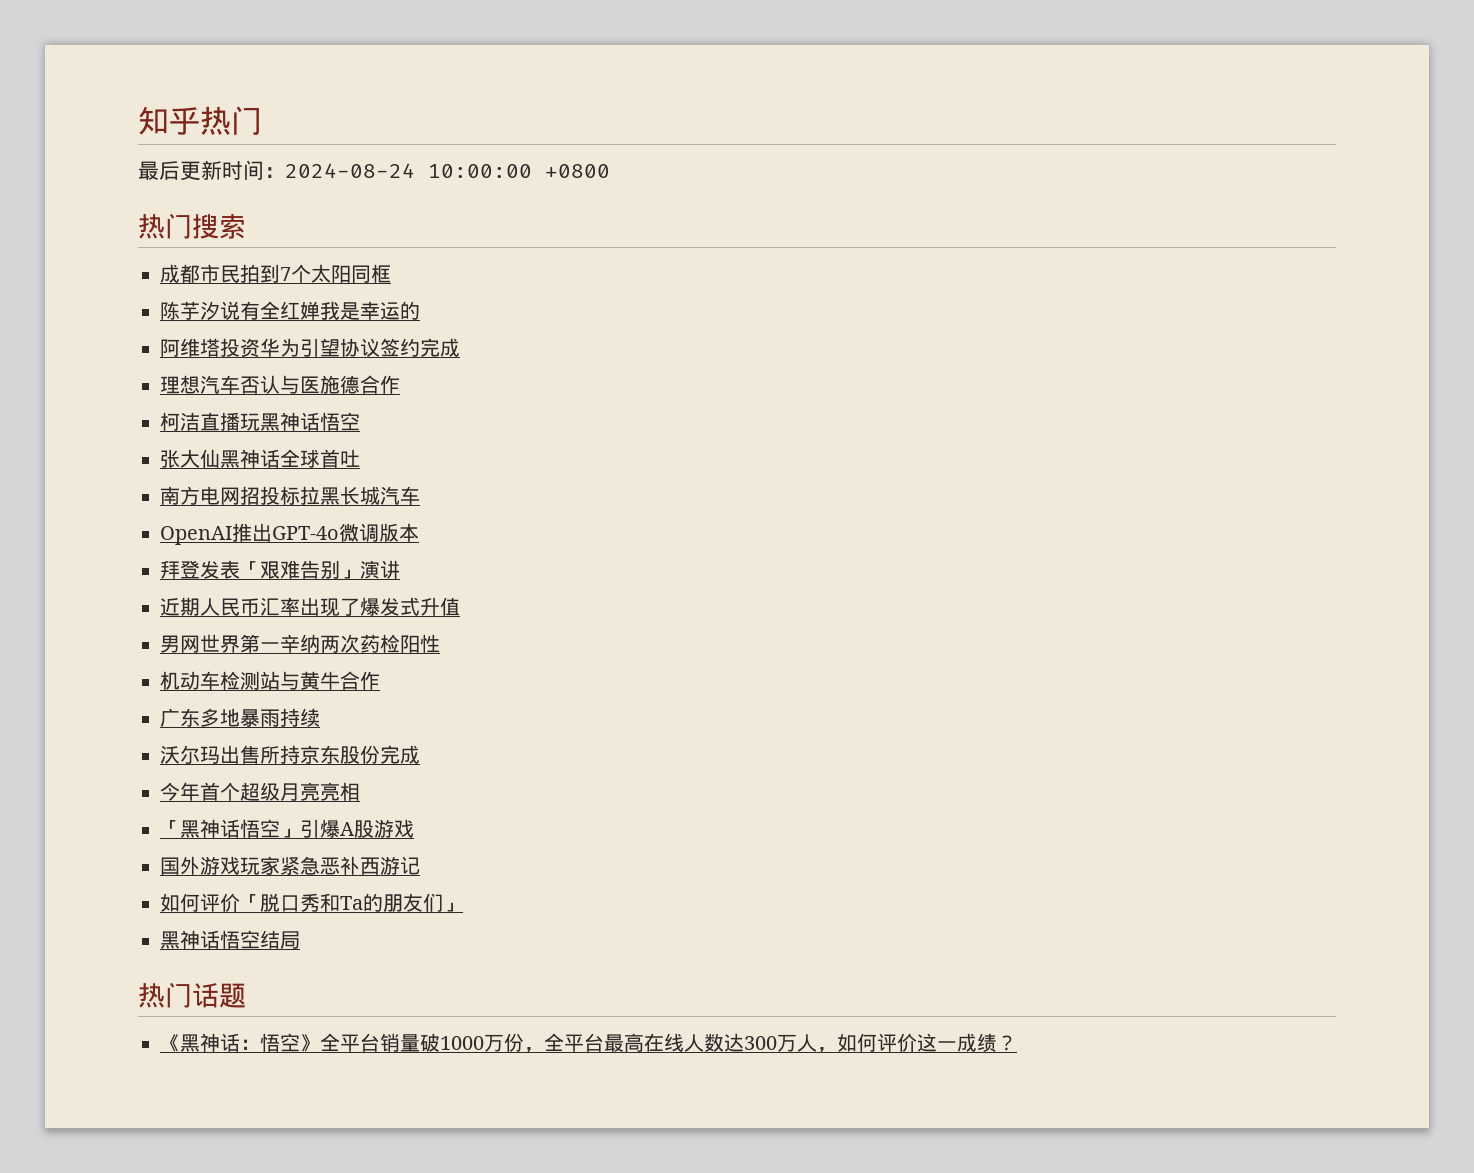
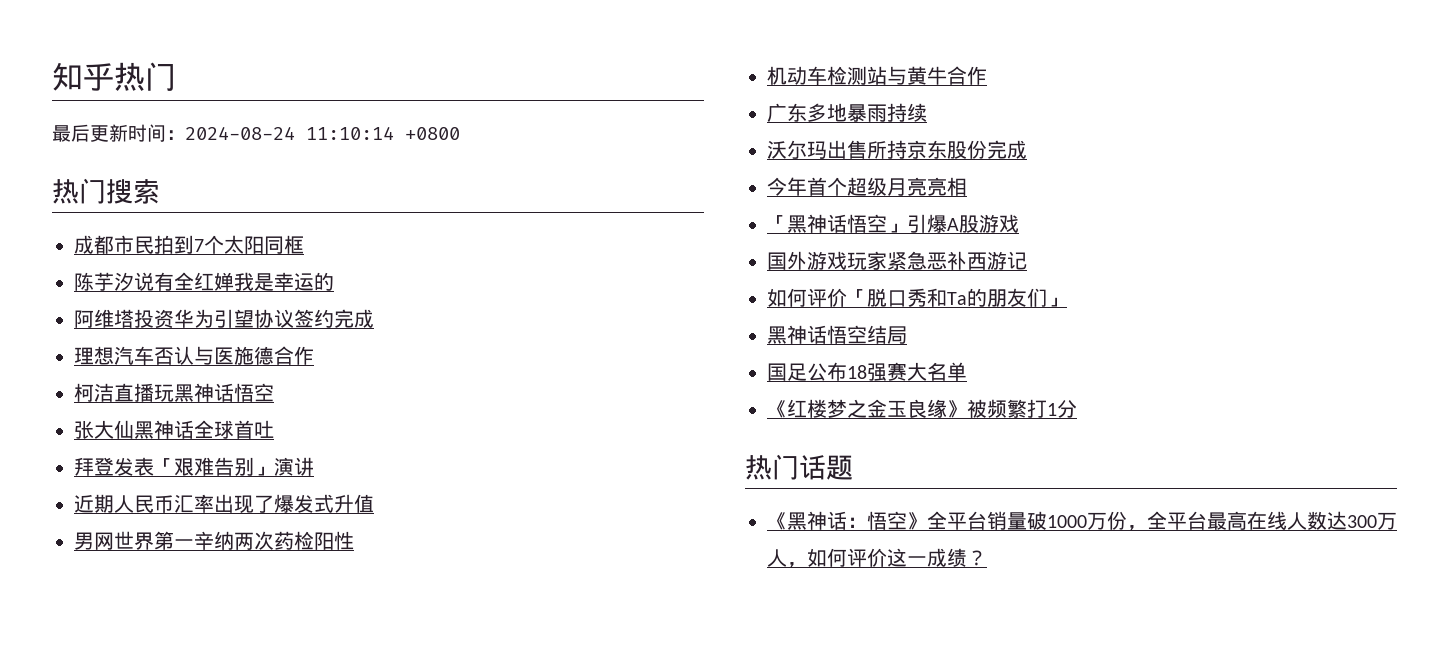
- 最后更新时间：2024-08-24 10:00:00 +0800
+ 最后更新时间：2024-08-24 11:10:14 +0800
- 南方电网招投标拉黑长城汽车
- OpenAI推出GPT-4o微调版本
+ 国足公布18强赛大名单
+ 《红楼梦之金玉良缘》被频繁打1分

